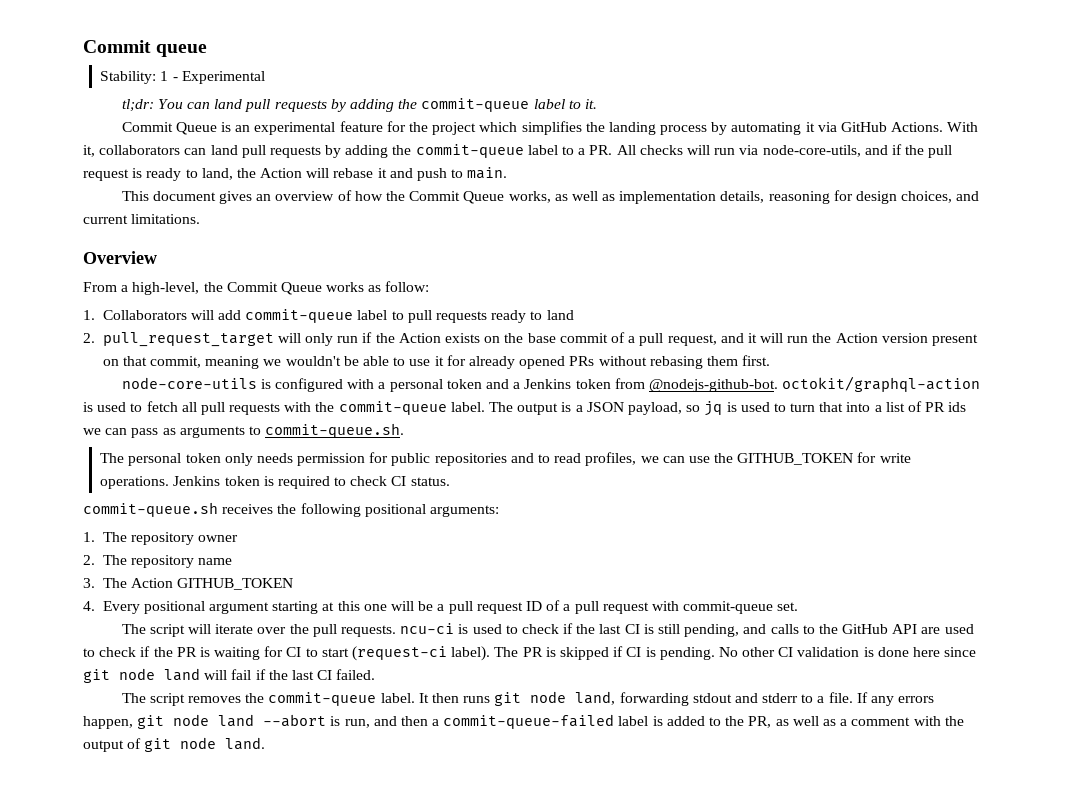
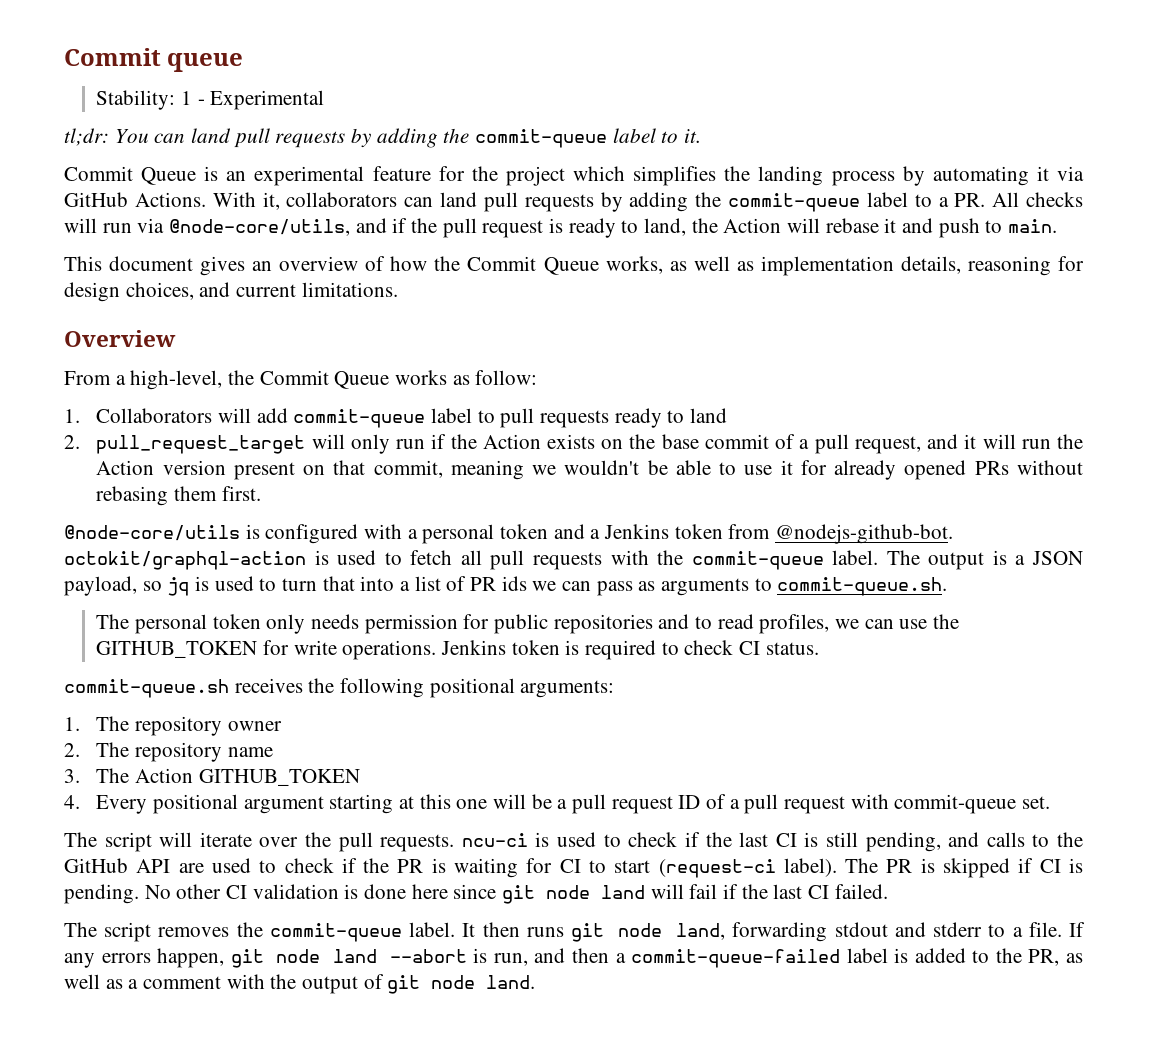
- With it, collaborators can land pull requests by adding the commit-queue label to a PR. All checks will run via node-core-utils, and if the pull request is ready to land, the Action will rebase it and push to main.
+ With it, collaborators can land pull requests by adding the commit-queue label to a PR. All checks will run via @node-core/utils, and if the pull request is ready to land, the Action will rebase it and push to main.
- node-core-utils is configured with a personal token and a Jenkins token from @nodejs-github-bot. octokit/graphql-action is used to fetch all pull requests with the commit-queue label.
+ @node-core/utils is configured with a personal token and a Jenkins token from @nodejs-github-bot. octokit/graphql-action is used to fetch all pull requests with the commit-queue label.

